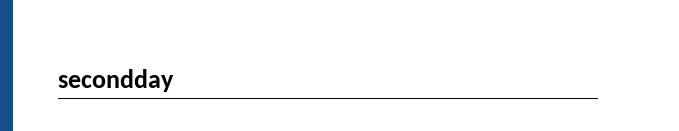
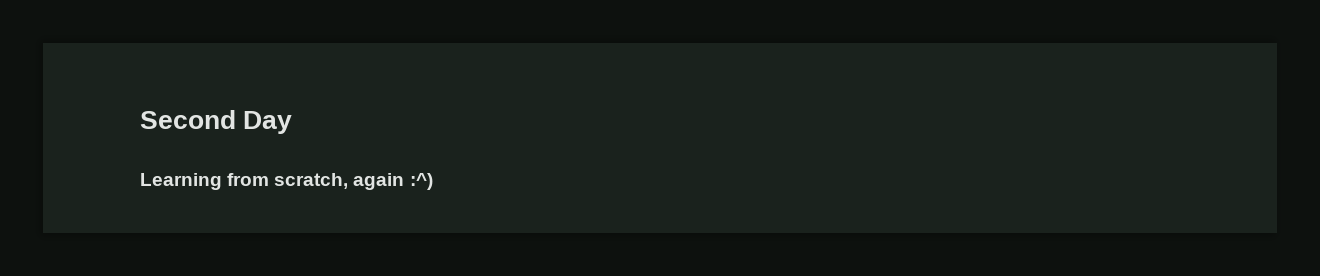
- secondday
+ Second Day
+ Learning from scratch, again :^)

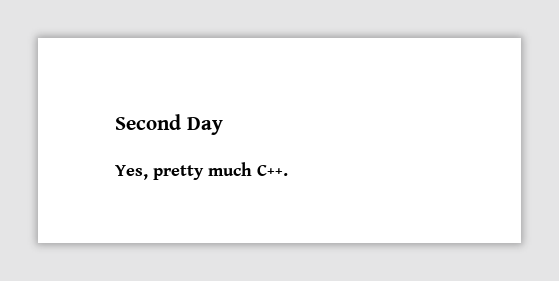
- Learning from scratch, again :^)
+ Yes, pretty much C++.

